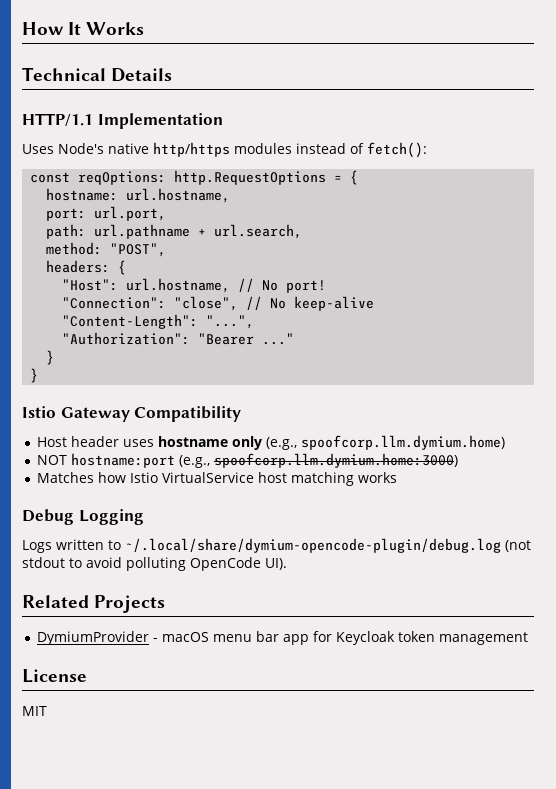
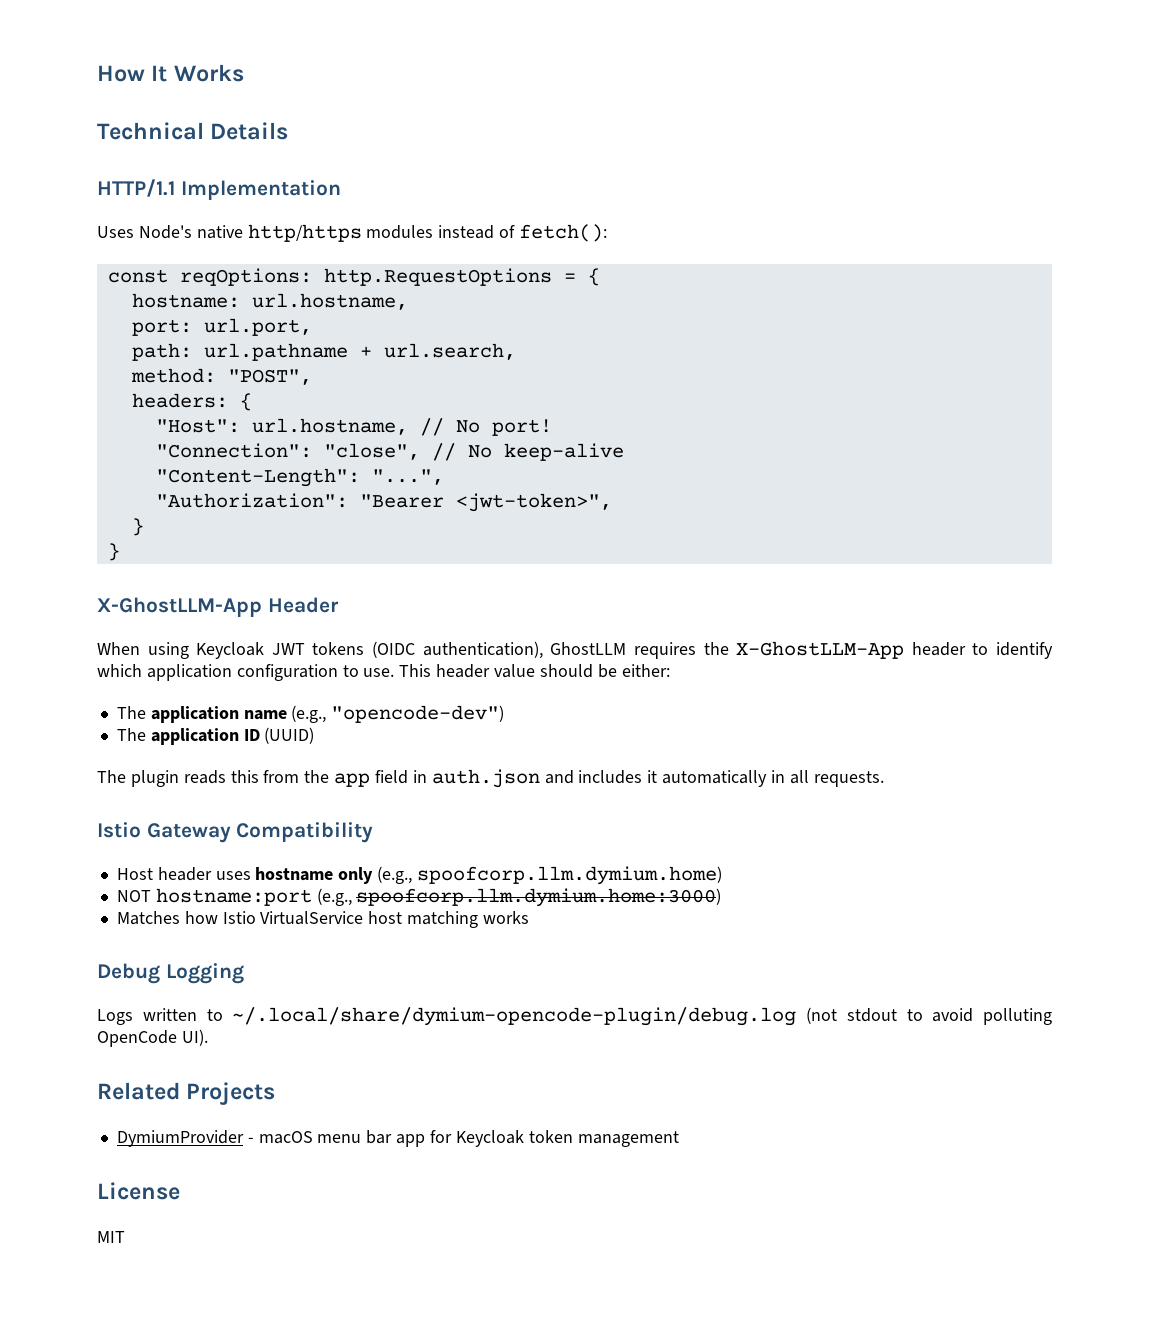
- "Authorization": "Bearer ..."
+ "Authorization": "Bearer <jwt-token>",
+ X-GhostLLM-App Header
+ When using Keycloak JWT tokens (OIDC authentication), GhostLLM requires the X-GhostLLM-App header to identify which application configuration to use. This header value should be either:
+ The application name (e.g., "opencode-dev")
+ The application ID (UUID)
+ The plugin reads this from the app field in auth.json and includes it automatically in all requests.

